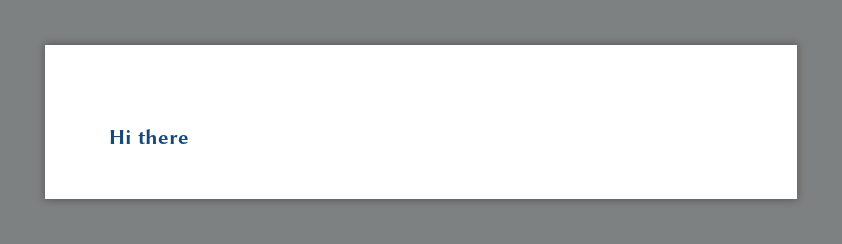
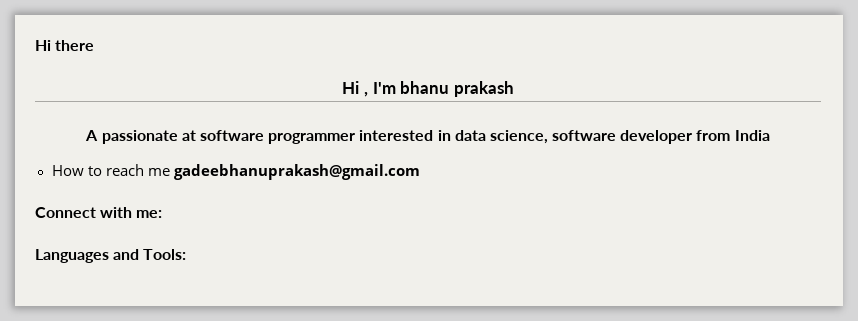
+ Hi , I'm bhanu prakash
+ A passionate at software programmer interested in data science, software developer from India
+ How to reach me gadeebhanuprakash@gmail.com
+ Connect with me:
+ Languages and Tools:

